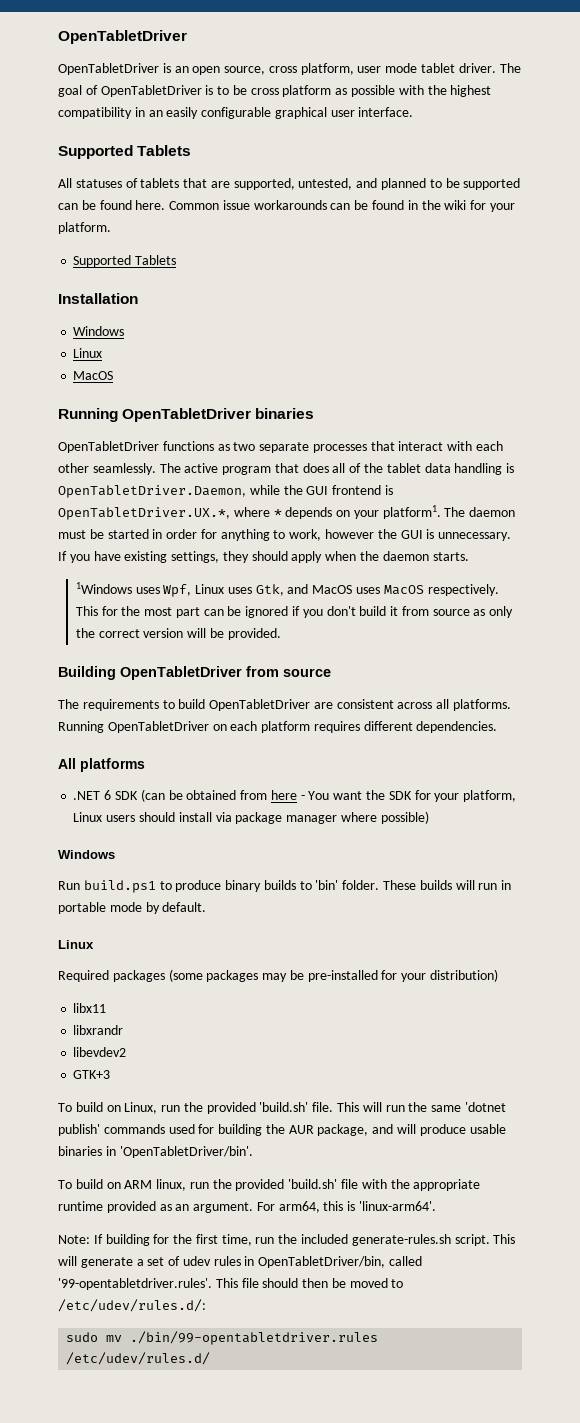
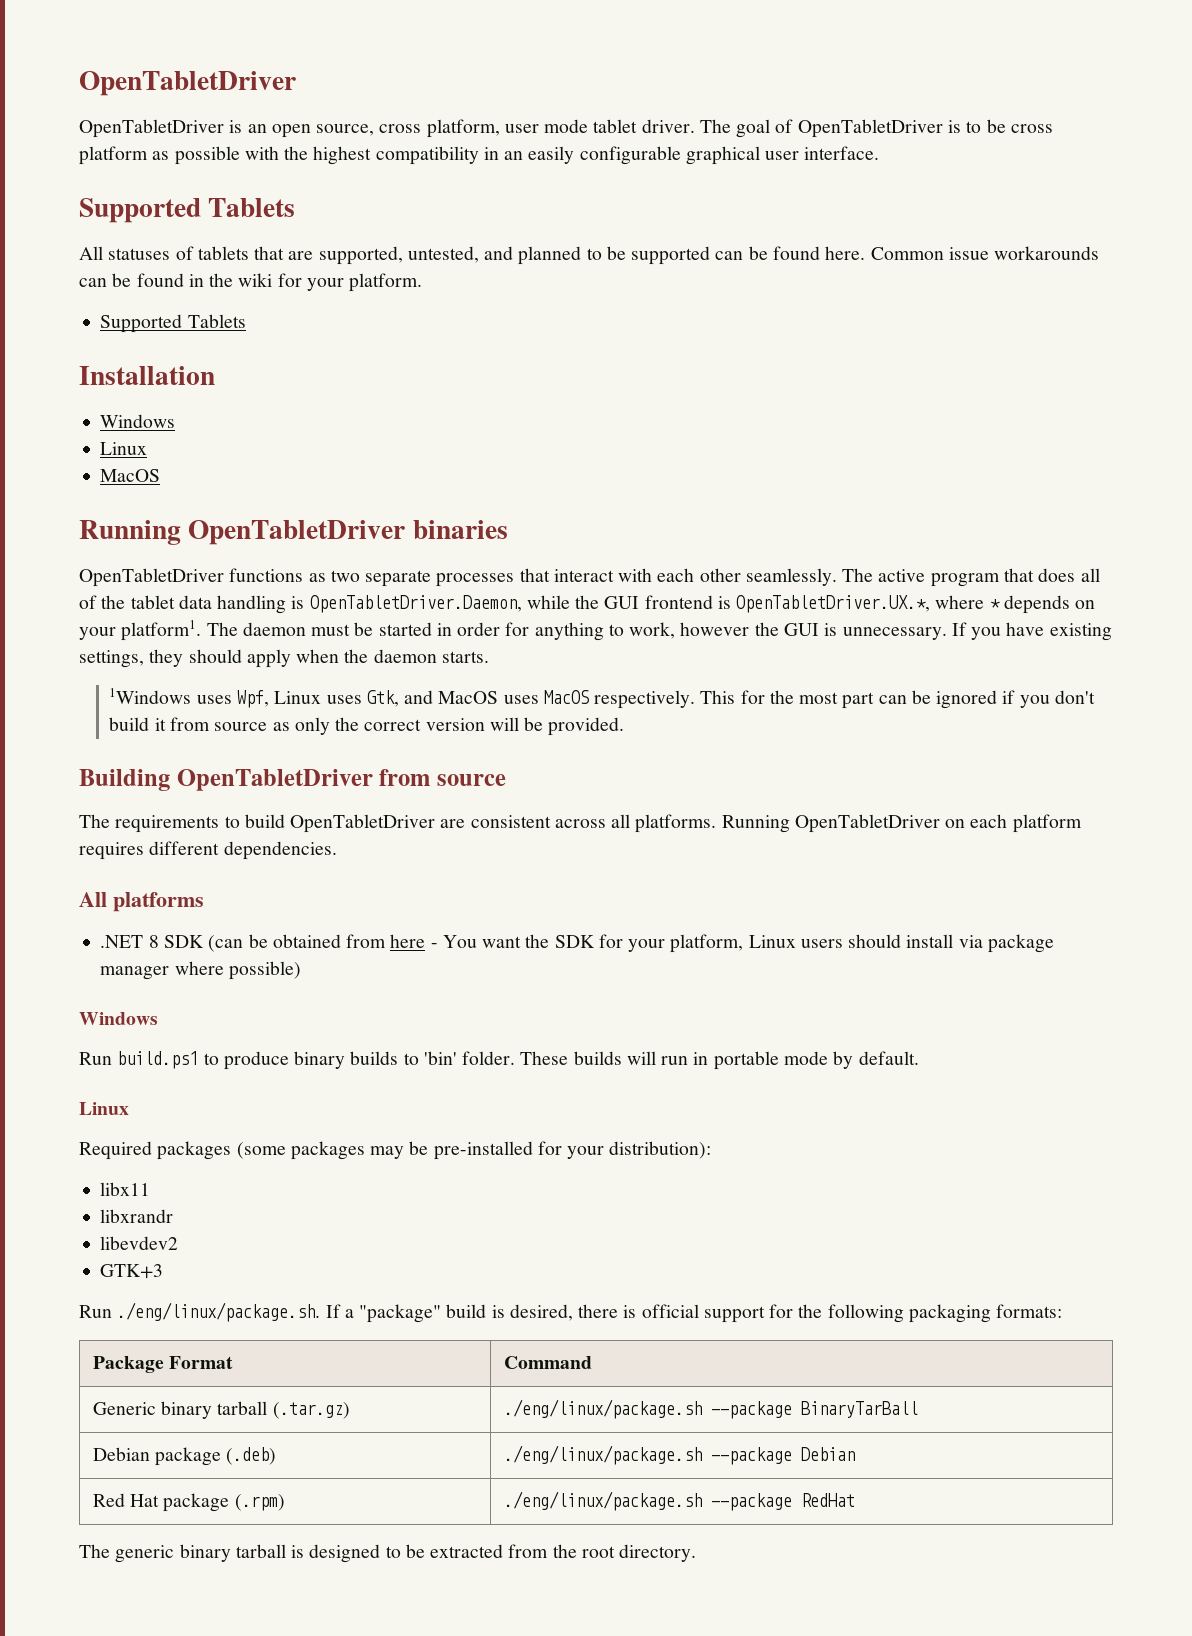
- .NET 6 SDK (can be obtained from here - You want the SDK for your platform, Linux users should install via package manager where possible)
+ .NET 8 SDK (can be obtained from here - You want the SDK for your platform, Linux users should install via package manager where possible)
- Required packages (some packages may be pre-installed for your distribution)
+ Required packages (some packages may be pre-installed for your distribution):
- To build on Linux, run the provided 'build.sh' file. This will run the same 'dotnet publish' commands used for building the AUR package, and will produce usable binaries in 'OpenTabletDriver/bin'.
- To build on ARM linux, run the provided 'build.sh' file with the appropriate runtime provided as an argument. For arm64, this is 'linux-arm64'.
- Note: If building for the first time, run the included generate-rules.sh script. This will generate a set of udev rules in OpenTabletDriver/bin, called '99-opentabletdriver.rules'. This file should then be moved to /etc/udev/rules.d/:
- sudo mv ./bin/99-opentabletdriver.rules /etc/udev/rules.d/
+ Run ./eng/linux/package.sh. If a "package" build is desired, there is official support for the following packaging formats:
+ Package Format | Command
+ Generic binary tarball (.tar.gz) | ./eng/linux/package.sh --package BinaryTarBall
+ Debian package (.deb) | ./eng/linux/package.sh --package Debian
+ Red Hat package (.rpm) | ./eng/linux/package.sh --package RedHat
+ The generic binary tarball is designed to be extracted from the root directory.

